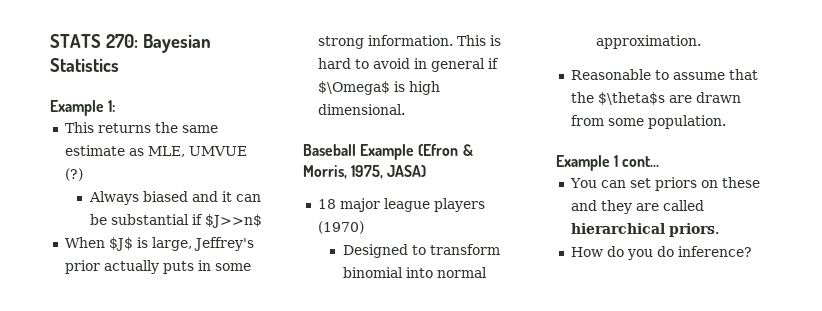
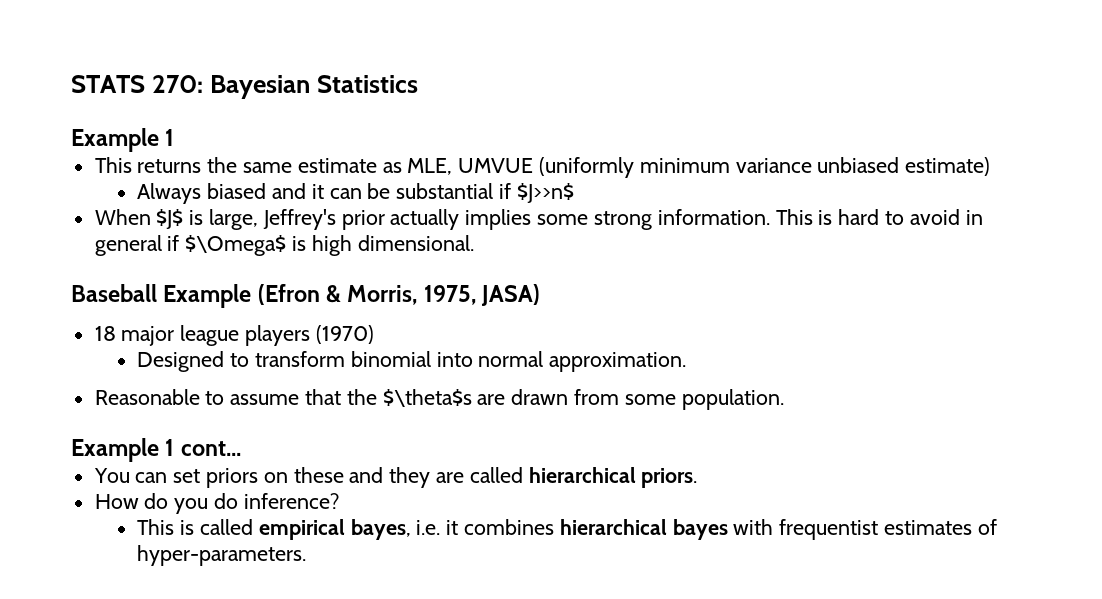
  STATS 270: Bayesian Statistics
- Example 1:
+ Example 1
- This returns the same estimate as MLE, UMVUE (?)
+ This returns the same estimate as MLE, UMVUE (uniformly minimum variance unbiased estimate)
- When $J$ is large, Jeffrey's prior actually puts in some strong information.
+ When $J$ is large, Jeffrey's prior actually implies some strong information.
+ This is called empirical bayes, i.e. it combines hierarchical bayes with frequentist estimates of hyper-parameters.

